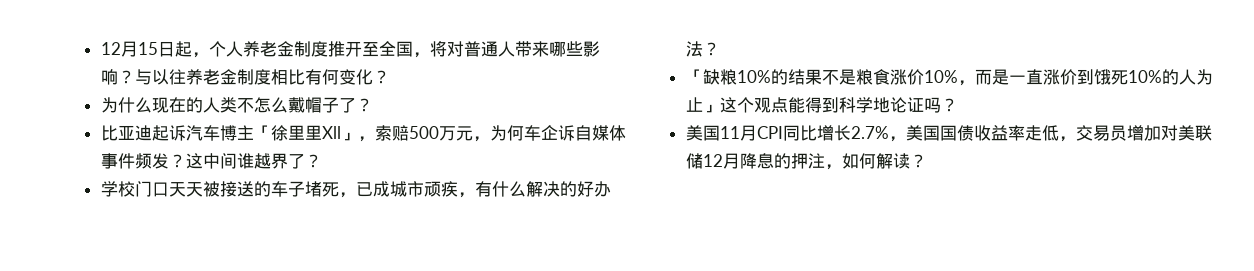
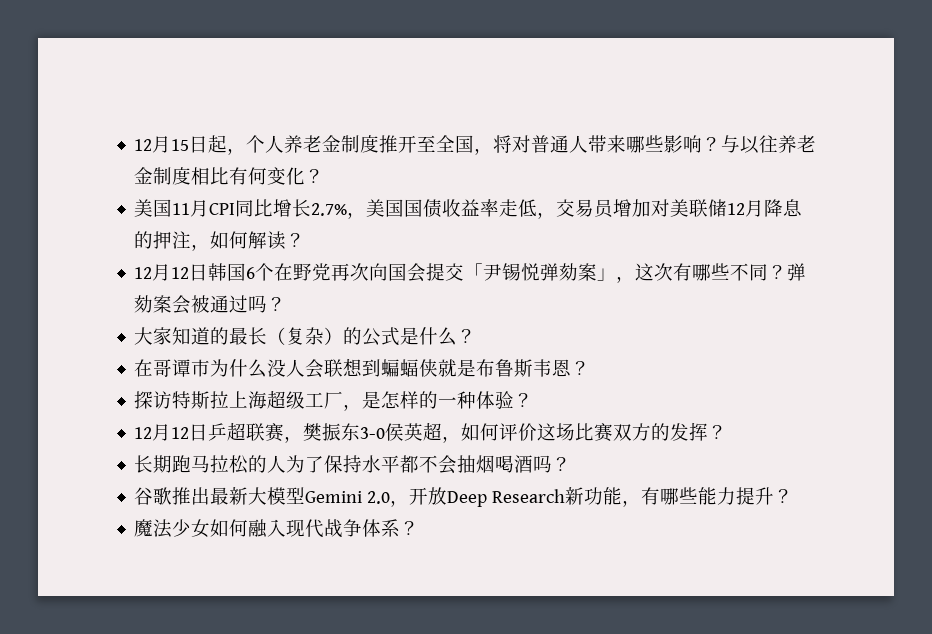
- 为什么现在的人类不怎么戴帽子了？
- 比亚迪起诉汽车博主「徐里里Xll」，索赔500万元，为何车企诉自媒体事件频发？这中间谁越界了？
- 学校门口天天被接送的车子堵死，已成城市顽疾，有什么解决的好办法？
- 「缺粮10%的结果不是粮食涨价10%，而是一直涨价到饿死10%的人为止」这个观点能得到科学地论证吗？
+ 12月12日韩国6个在野党再次向国会提交「尹锡悦弹劾案」，这次有哪些不同？弹劾案会被通过吗？
+ 大家知道的最长（复杂）的公式是什么？
+ 在哥谭市为什么没人会联想到蝙蝠侠就是布鲁斯韦恩？
+ 探访特斯拉上海超级工厂，是怎样的一种体验？
+ 12月12日乒超联赛，樊振东3-0侯英超，如何评价这场比赛双方的发挥？
+ 长期跑马拉松的人为了保持水平都不会抽烟喝酒吗？
+ 谷歌推出最新大模型Gemini 2.0，开放Deep Research新功能，有哪些能力提升？
+ 魔法少女如何融入现代战争体系？

